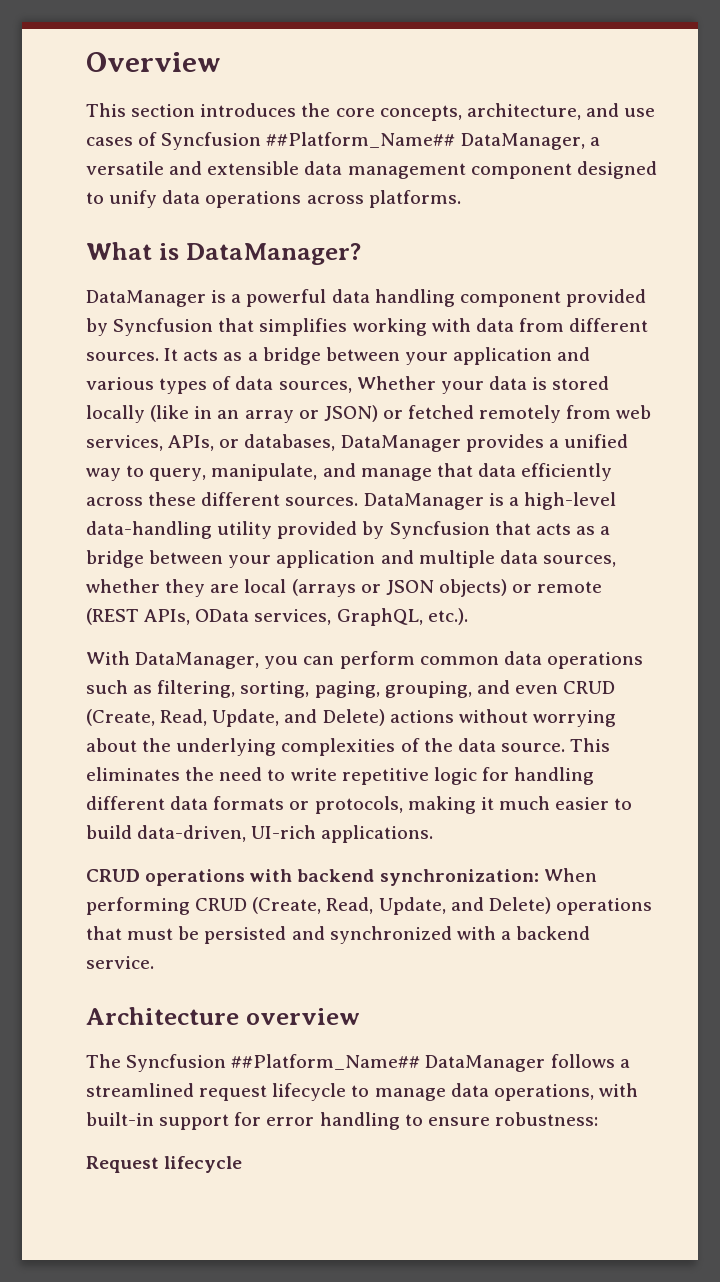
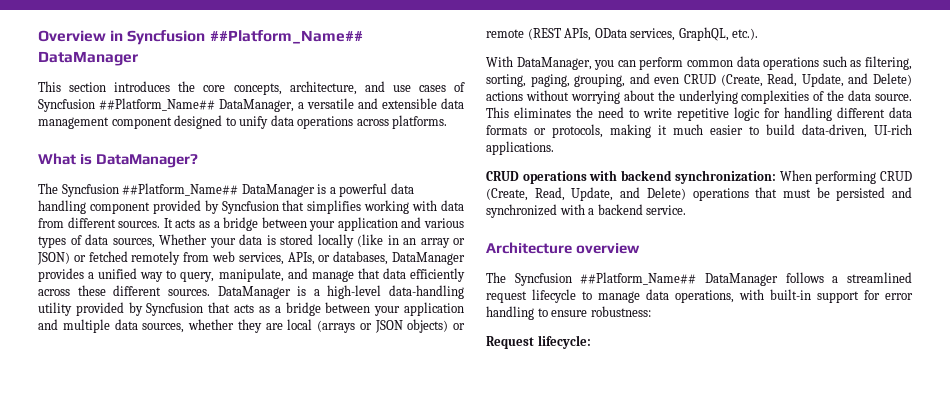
- Overview
+ Overview in Syncfusion ##Platform_Name## DataManager
- DataManager is a powerful data handling component provided by Syncfusion that simplifies working with data from different sources.
+ The Syncfusion ##Platform_Name## DataManager is a powerful data handling component provided by Syncfusion that simplifies working with data from different sources.
- Request lifecycle
+ Request lifecycle:

